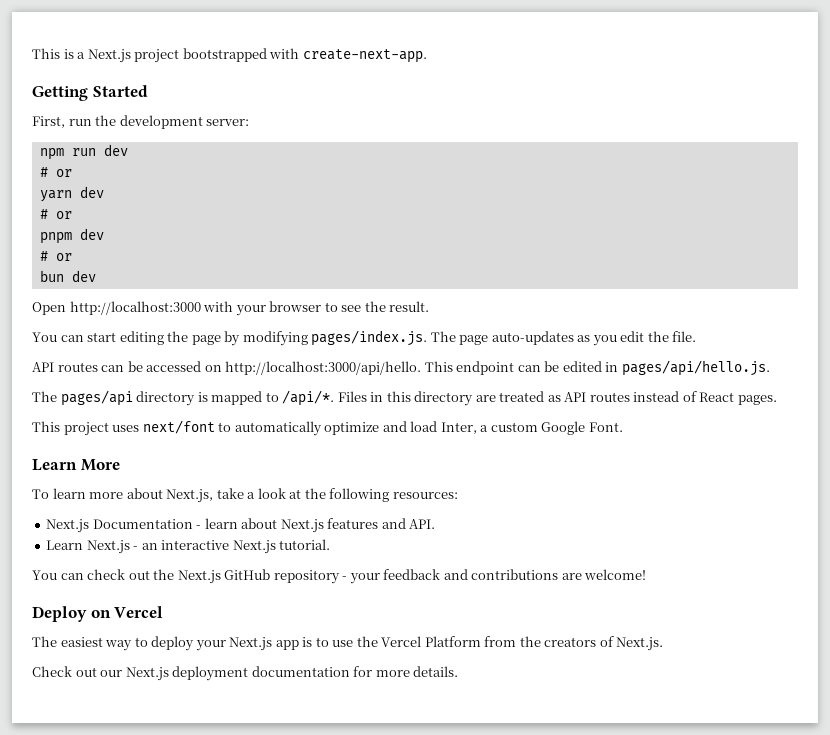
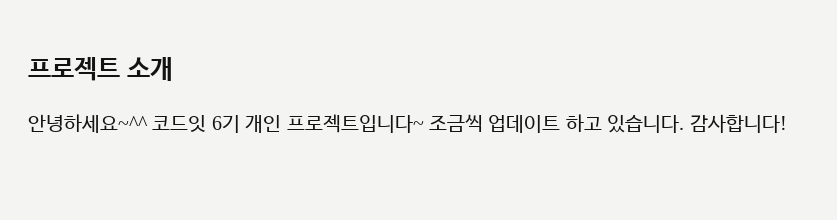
- This is a Next.js project bootstrapped with create-next-app.
- Getting Started
- First, run the development server:
- npm run dev
- # or
- yarn dev
- # or
- pnpm dev
- # or
- bun dev
- Open http://localhost:3000 with your browser to see the result.
- You can start editing the page by modifying pages/index.js. The page auto-updates as you edit the file.
- API routes can be accessed on http://localhost:3000/api/hello. This endpoint can be edited in pages/api/hello.js.
- The pages/api directory is mapped to /api/*. Files in this directory are treated as API routes instead of React pages.
- This project uses next/font to automatically optimize and load Inter, a custom Google Font.
- Learn More
- To learn more about Next.js, take a look at the following resources:
- Next.js Documentation - learn about Next.js features and API.
- Learn Next.js - an interactive Next.js tutorial.
- You can check out the Next.js GitHub repository - your feedback and contributions are welcome!
- Deploy on Vercel
- The easiest way to deploy your Next.js app is to use the Vercel Platform from the creators of Next.js.
- Check out our Next.js deployment documentation for more details.
+ 프로젝트 소개
+ 안녕하세요~^^ 코드잇 6기 개인 프로젝트입니다~ 조금씩 업데이트 하고 있습니다. 감사합니다!

